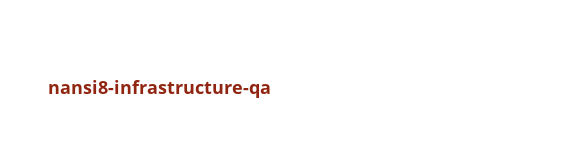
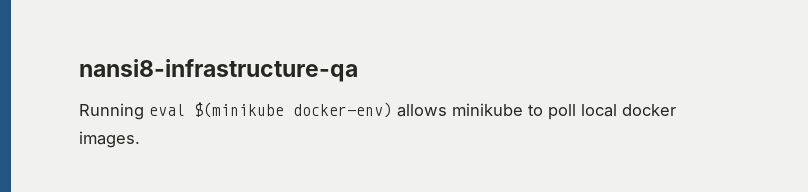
+ Running eval $(minikube docker-env) allows minikube to poll local docker images.

